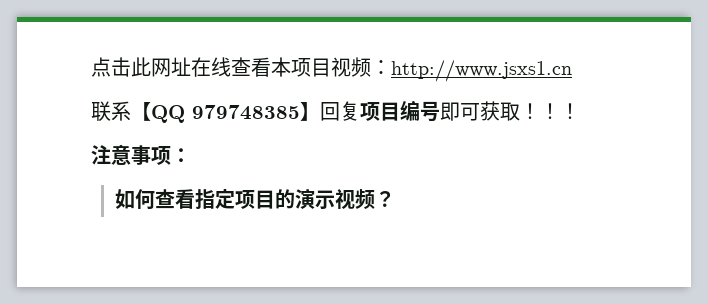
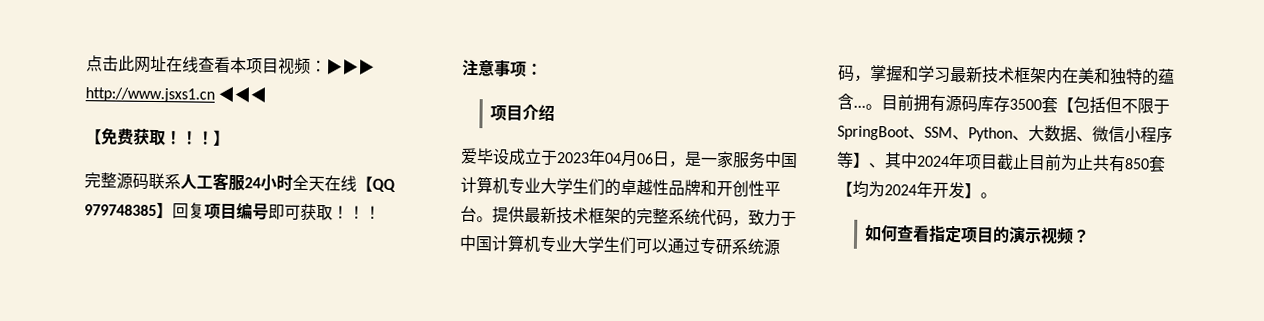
- 点击此网址在线查看本项目视频：http://www.jsxs1.cn
- 联系【QQ 979748385】回复项目编号即可获取！
+ 点击此网址在线查看本项目视频：▶▶▶ http://www.jsxs1.cn ◀◀◀
+ 【免费获取！！！】
+ 完整源码联系人工客服24小时全天在线【QQ 979748385】回复项目编号即可获取！
+ 项目介绍
+ 爱毕设成立于2023年04月06日，是一家服务中国计算机专业大学生们的卓越性品牌和开创性平台。提供最新技术框架的完整系统代码，致力于中国计算机专业大学生们可以通过专研系统源码，掌握和学习最新技术框架内在美和独特的蕴含...。目前拥有源码库存3500套【包括但不限于SpringBoot、SSM、Python、大数据、微信小程序等】、其中2024年项目截止目前为止共有850套【均为2024年开发】。

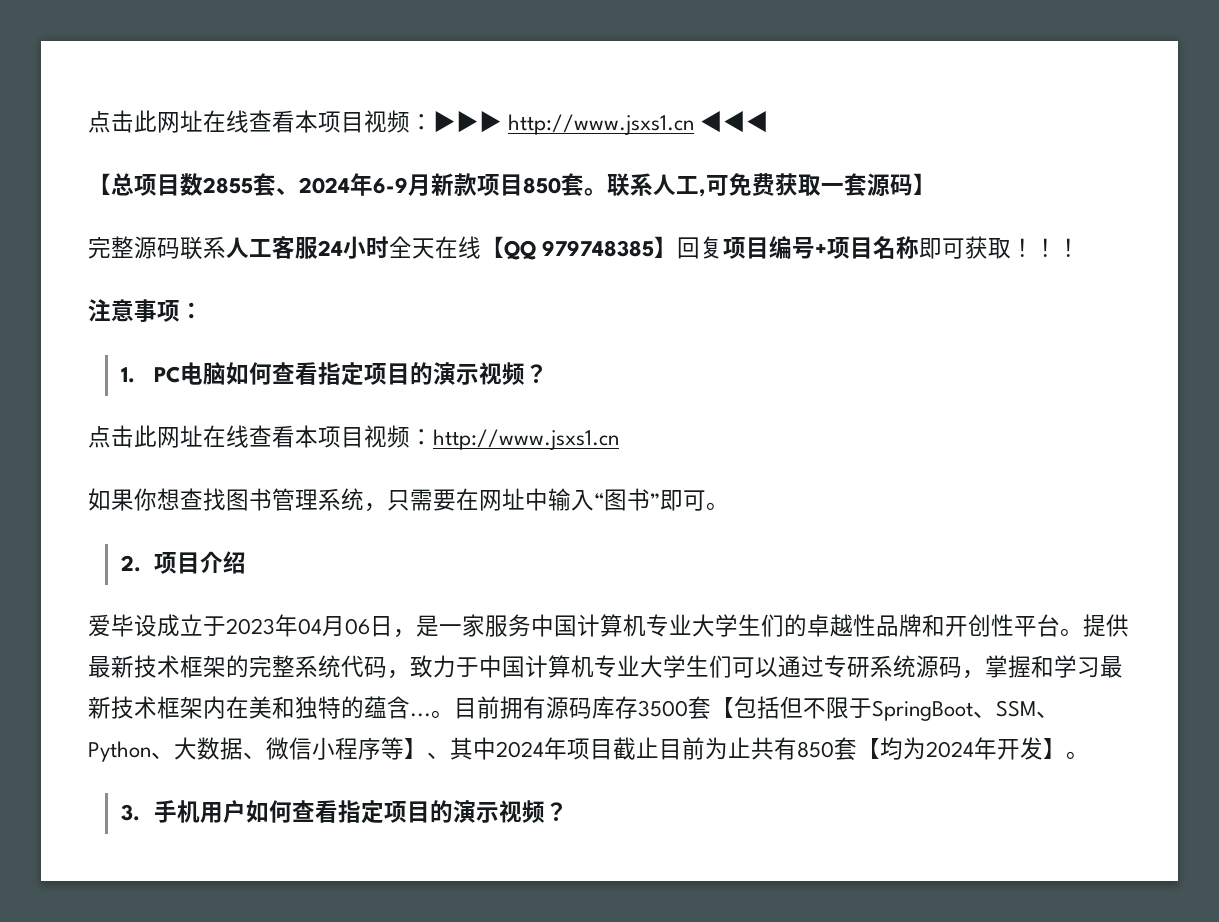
- 【免费获取！！！】
+ 【总项目数2855套、2024年6-9月新款项目850套。联系人工,可免费获取一套源码】
- 完整源码联系人工客服24小时全天在线【QQ 979748385】回复项目编号即可获取！
+ 完整源码联系人工客服24小时全天在线【QQ 979748385】回复项目编号+项目名称即可获取！
- 项目介绍
+ 1. PC电脑如何查看指定项目的演示视频？
+ 点击此网址在线查看本项目视频：http://www.jsxs1.cn
+ 如果你想查找图书管理系统，只需要在网址中输入“图书”即可。
+ 2.项目介绍
- 如何查看指定项目的演示视频？
+ 3.手机用户如何查看指定项目的演示视频？

